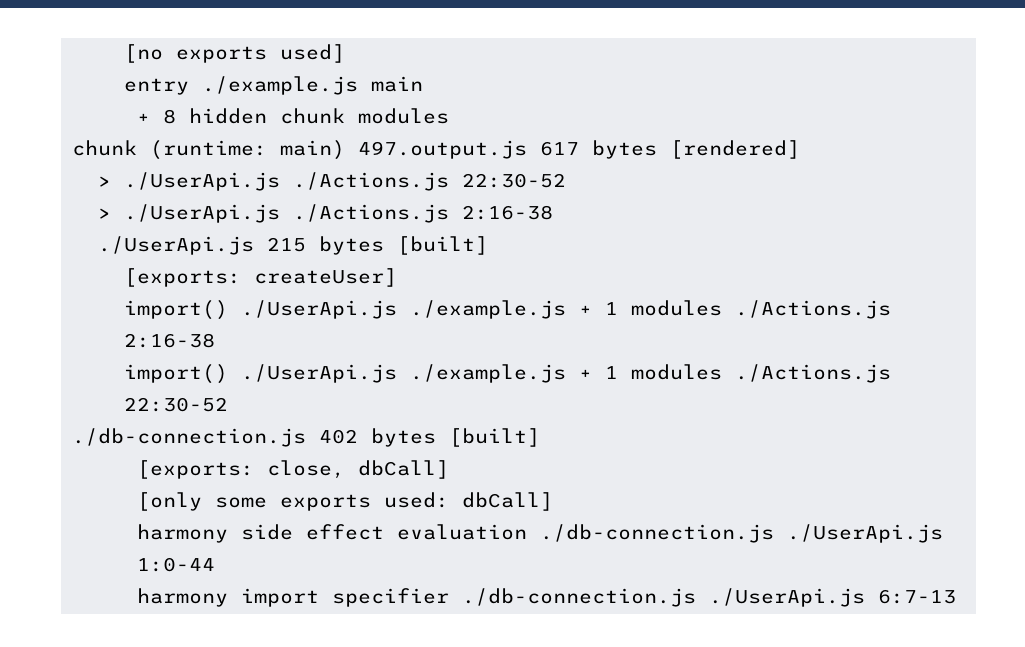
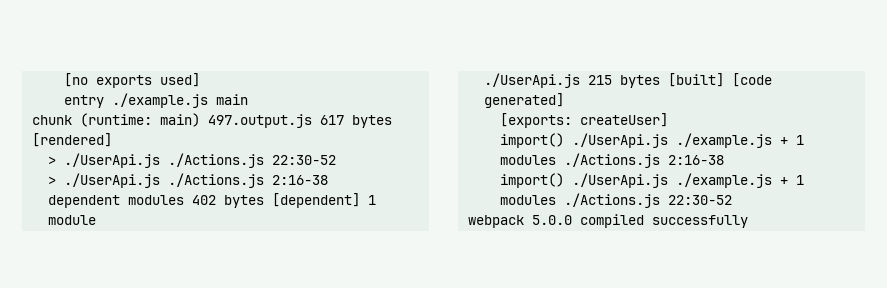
- + 8 hidden chunk modules
+ dependent modules 402 bytes [dependent] 1 module
- ./UserApi.js 215 bytes [built]
+ ./UserApi.js 215 bytes [built] [code generated]
- ./db-connection.js 402 bytes [built]
- [exports: close, dbCall]
- [only some exports used: dbCall]
- harmony side effect evaluation ./db-connection.js ./UserApi.js 1:0-44
- harmony import specifier ./db-connection.js ./UserApi.js 6:7-13
+ webpack 5.0.0 compiled successfully

